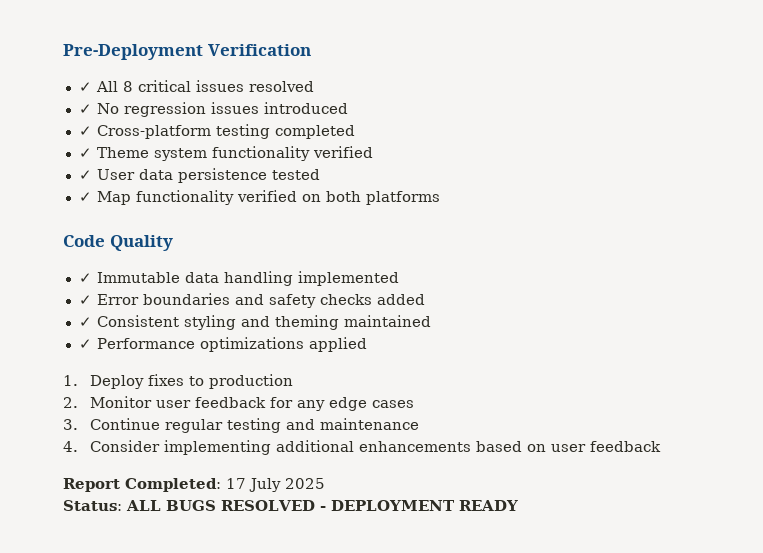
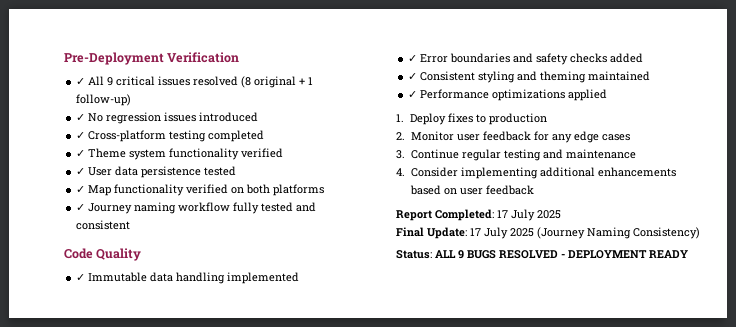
- ✓ All 8 critical issues resolved
+ ✓ All 9 critical issues resolved (8 original + 1 follow-up)
+ ✓ Journey naming workflow fully tested and consistent
+ Final Update: 17 July 2025 (Journey Naming Consistency)
- Status: ALL BUGS RESOLVED - DEPLOYMENT READY
+ Status: ALL 9 BUGS RESOLVED - DEPLOYMENT READY

